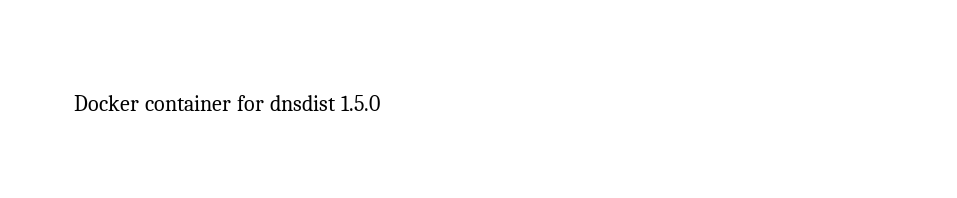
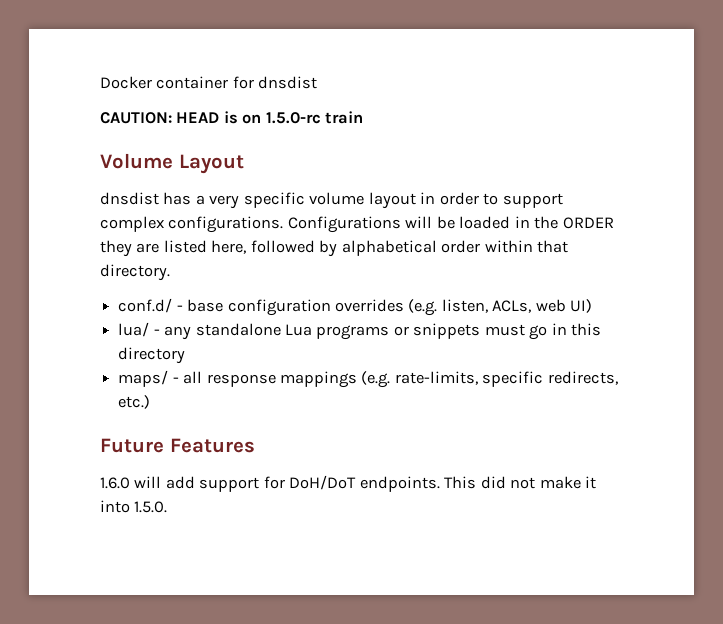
- Docker container for dnsdist 1.5.0
+ Docker container for dnsdist
+ CAUTION: HEAD is on 1.5.0-rc train
+ Volume Layout
+ dnsdist has a very specific volume layout in order to support complex configurations. Configurations will be loaded in the ORDER they are listed here, followed by alphabetical order within that directory.
+ conf.d/ - base configuration overrides (e.g. listen, ACLs, web UI)
+ lua/ - any standalone Lua programs or snippets must go in this directory
+ maps/ - all response mappings (e.g. rate-limits, specific redirects, etc.)
+ Future Features
+ 1.6.0 will add support for DoH/DoT endpoints. This did not make it into 1.5.0.

